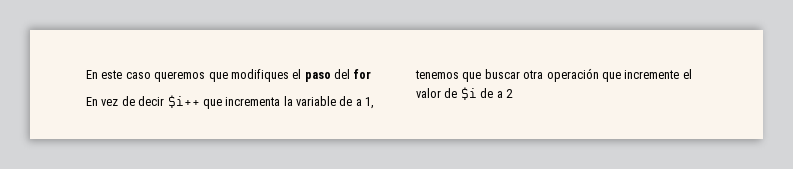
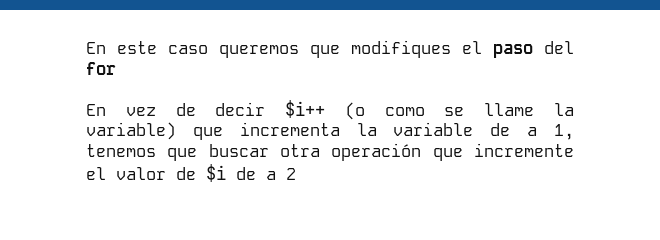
- En vez de decir $i++ que incrementa la variable de a 1, tenemos que buscar otra operación que incremente el valor de $i de a 2
+ En vez de decir $i++ (o como se llame la variable) que incrementa la variable de a 1, tenemos que buscar otra operación que incremente el valor de $i de a 2

